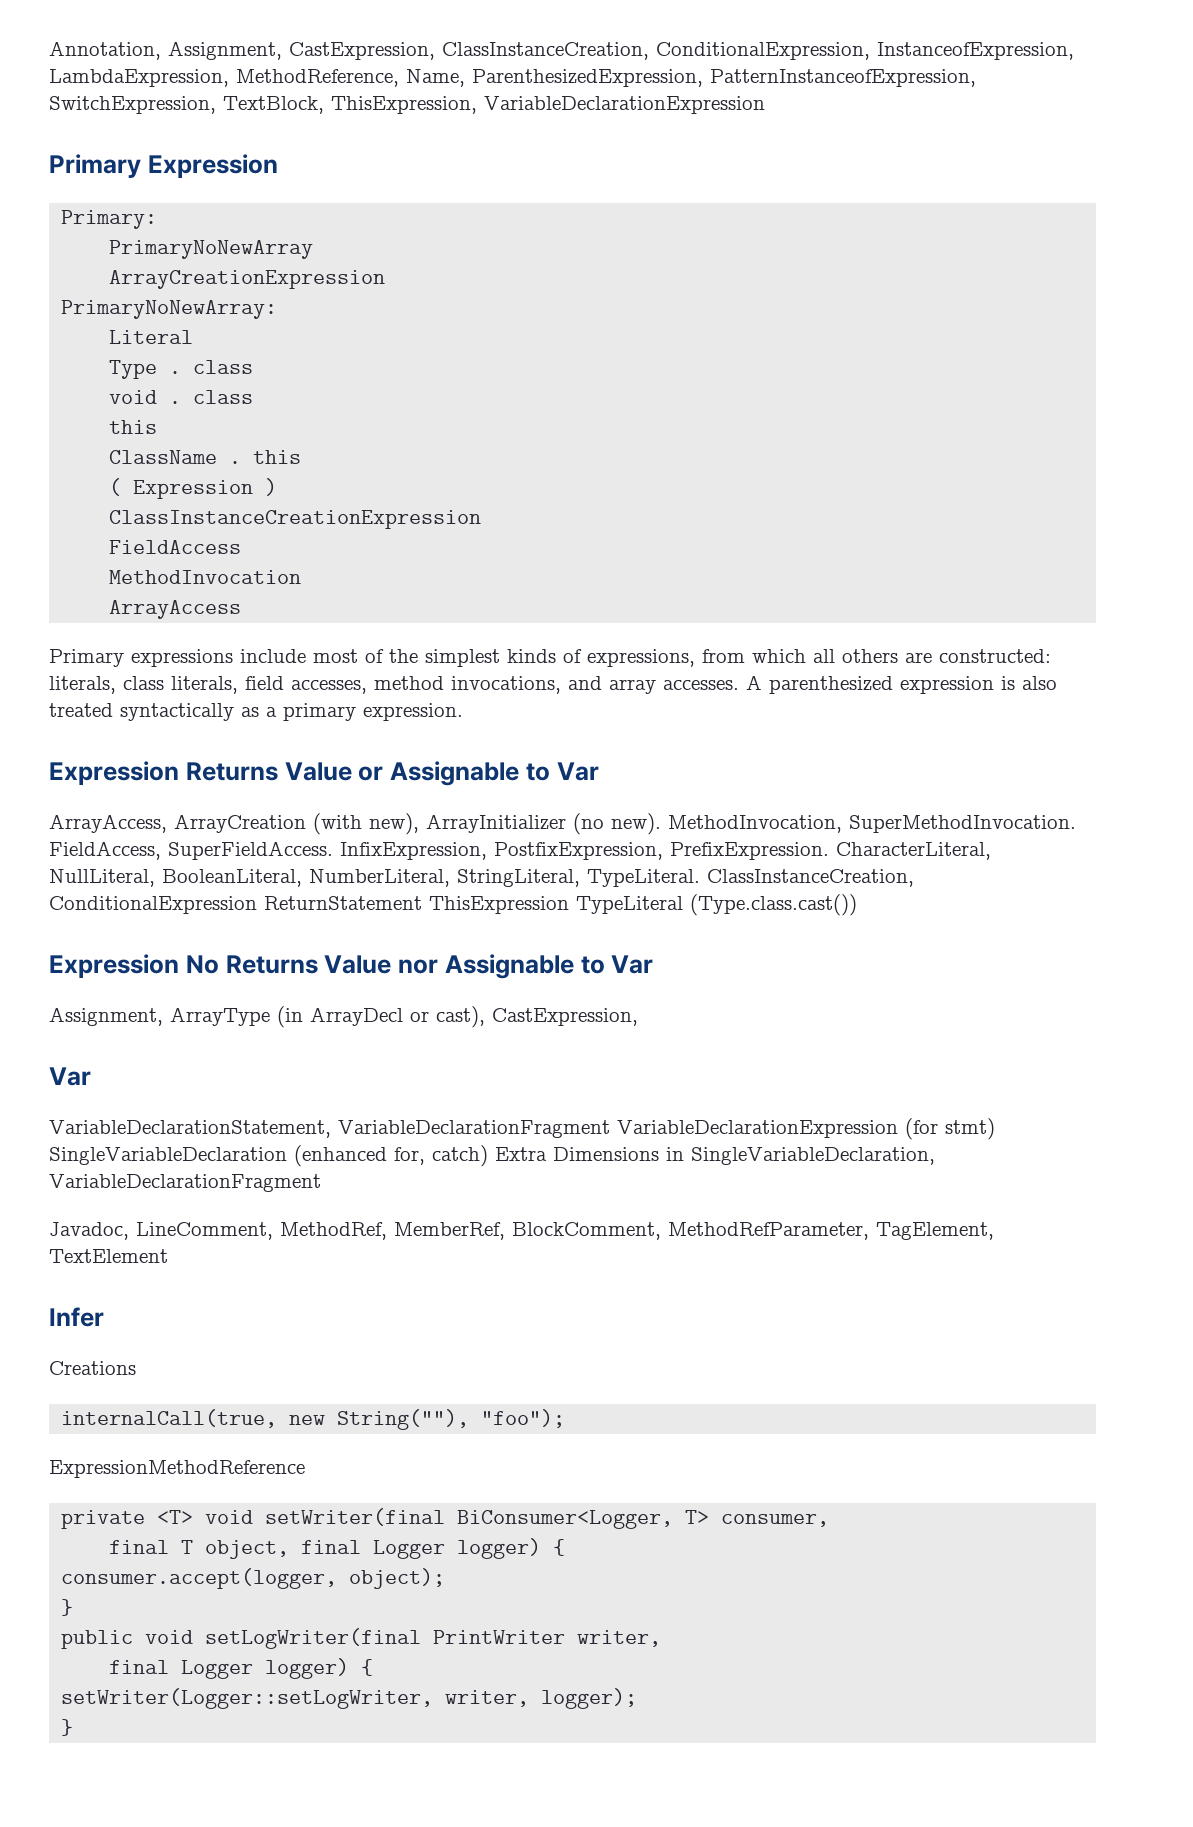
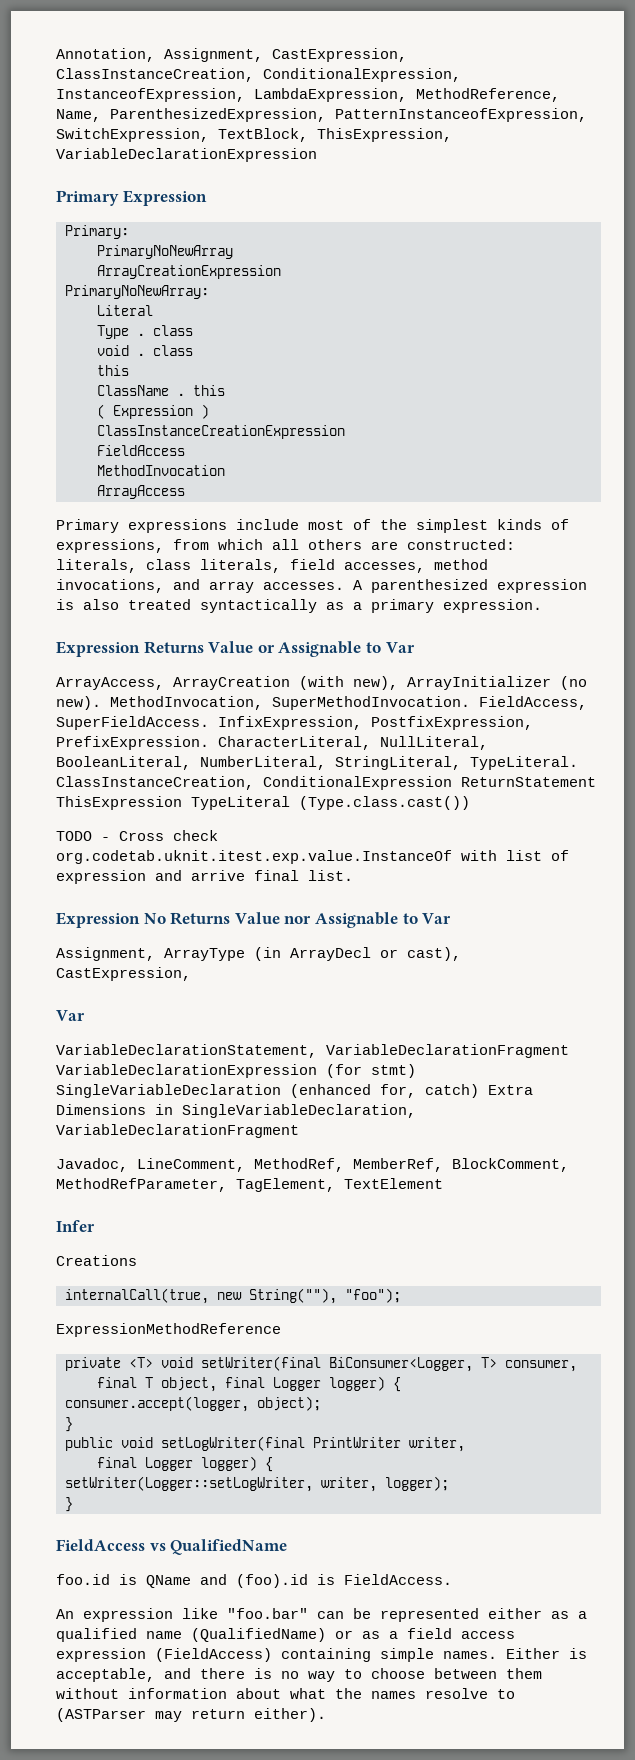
+ TODO - Cross check org.codetab.uknit.itest.exp.value.InstanceOf with list of expression and arrive final list.
+ FieldAccess vs QualifiedName
+ foo.id is QName and (foo).id is FieldAccess.
+ An expression like "foo.bar" can be represented either as a qualified name (QualifiedName) or as a field access expression (FieldAccess) containing simple names. Either is acceptable, and there is no way to choose between them without information about what the names resolve to (ASTParser may return either).

